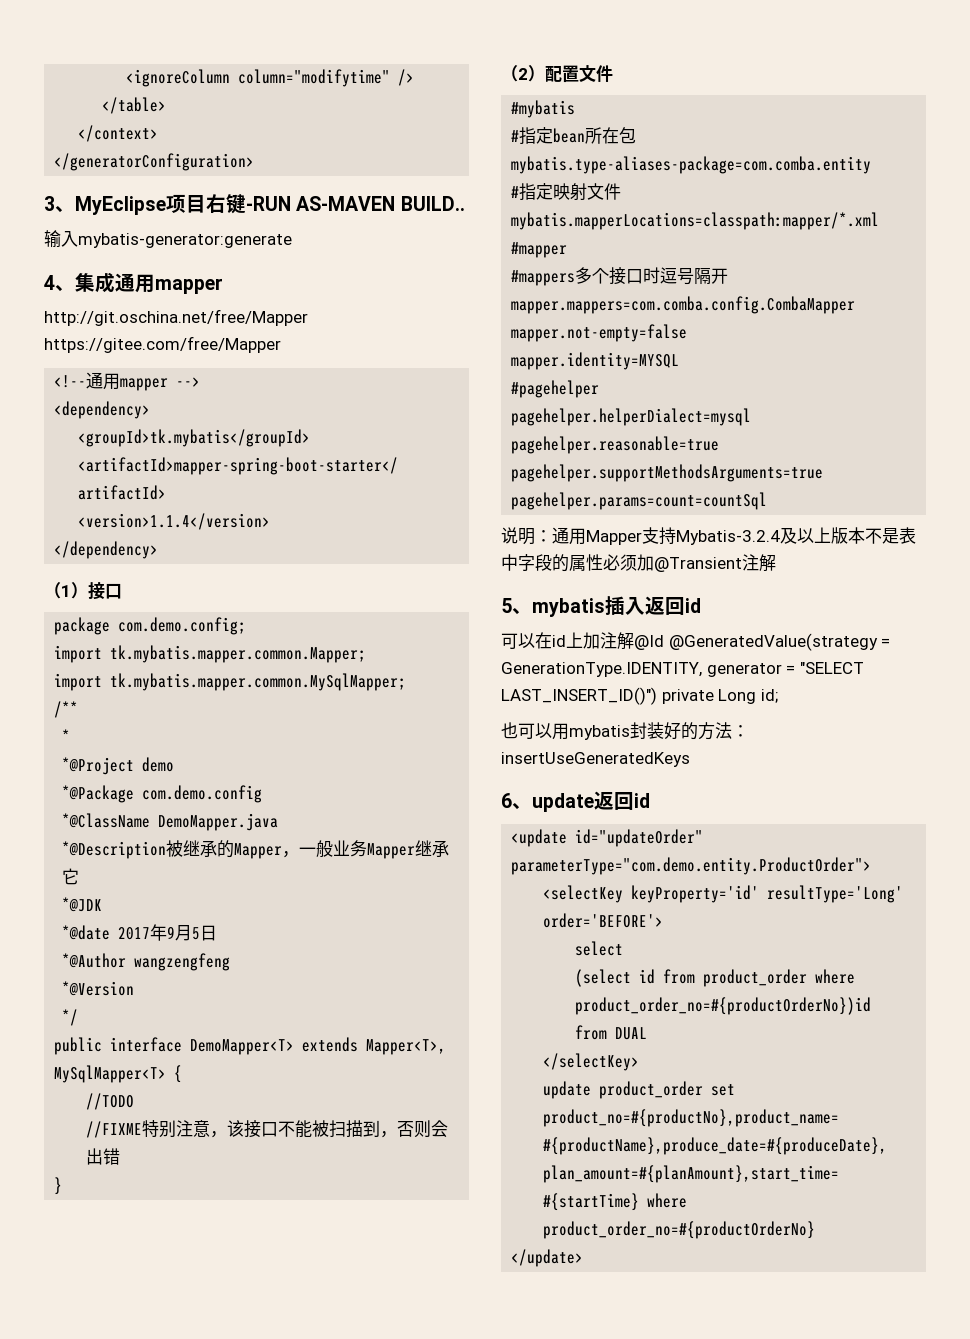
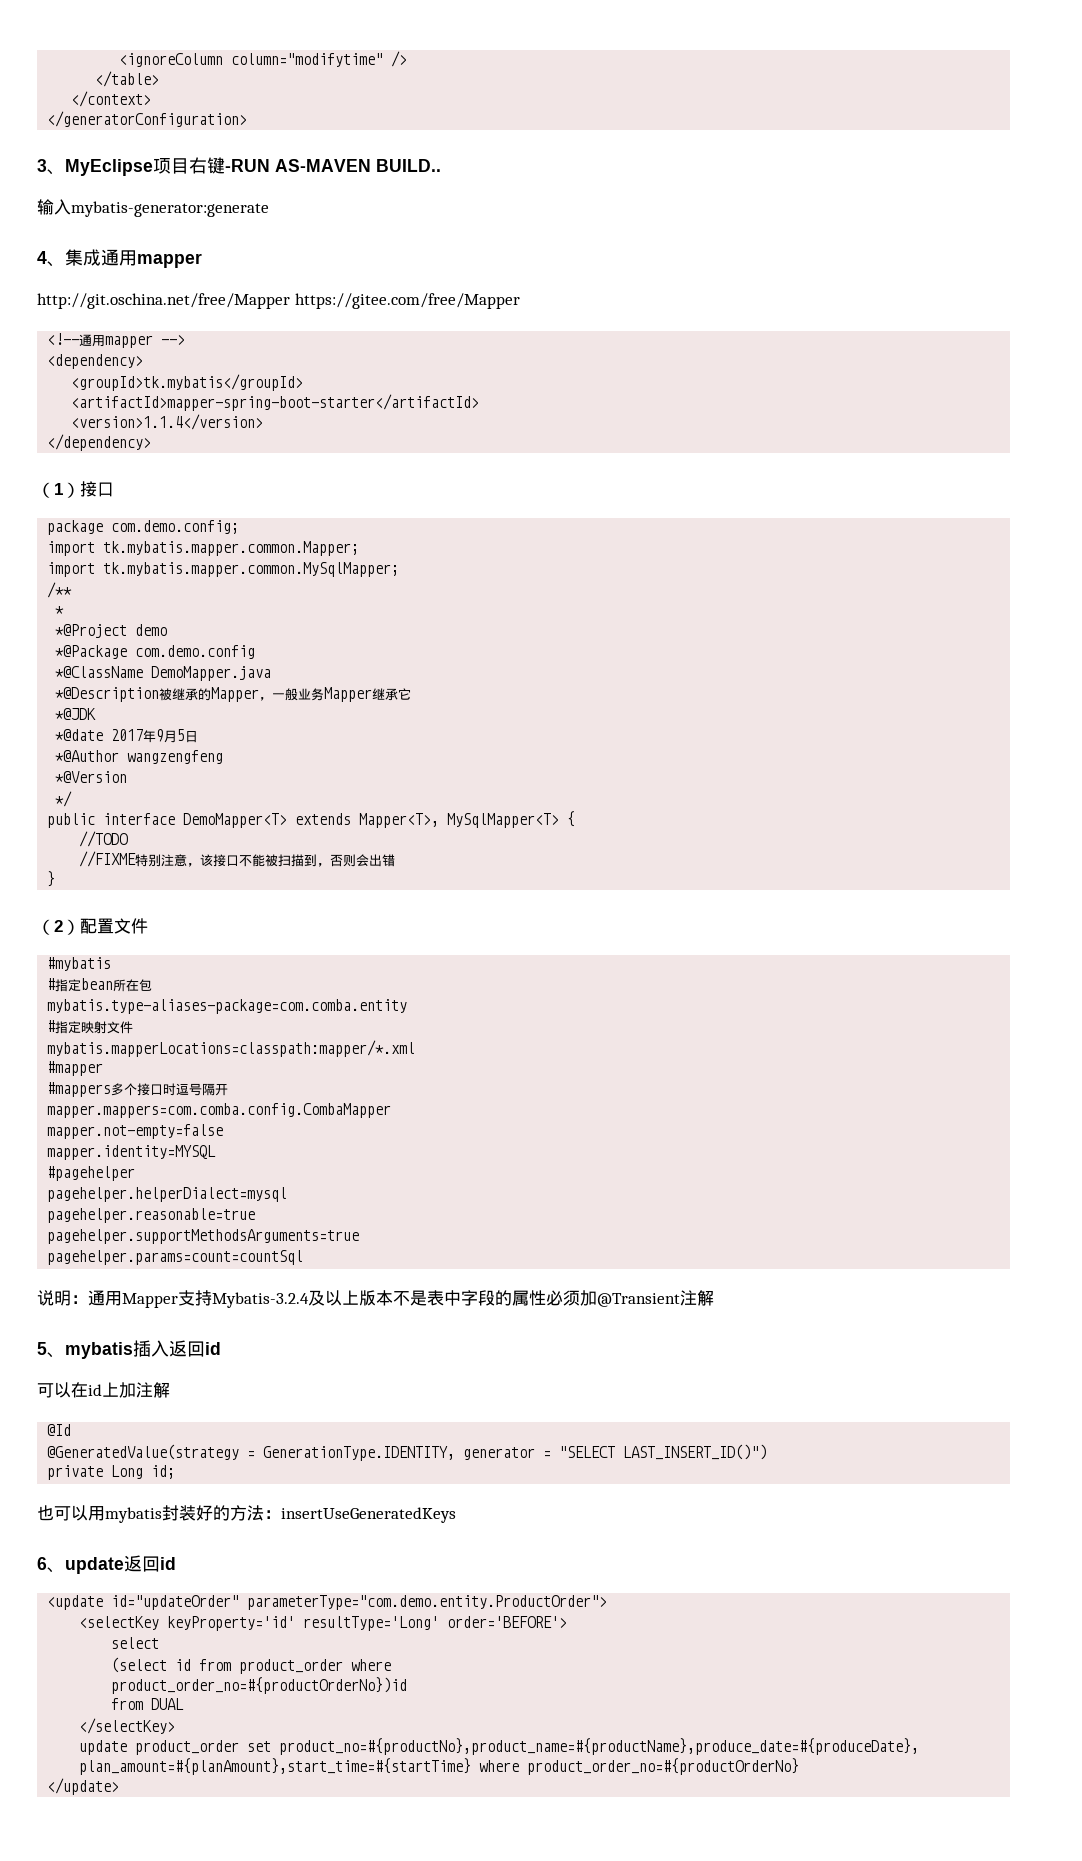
- 可以在id上加注解@Id @GeneratedValue(strategy = GenerationType.IDENTITY, generator = "SELECT LAST_INSERT_ID()") private Long id;
+ 可以在id上加注解
+ @Id
+ @GeneratedValue(strategy = GenerationType.IDENTITY, generator = "SELECT LAST_INSERT_ID()")
+ private Long id;

